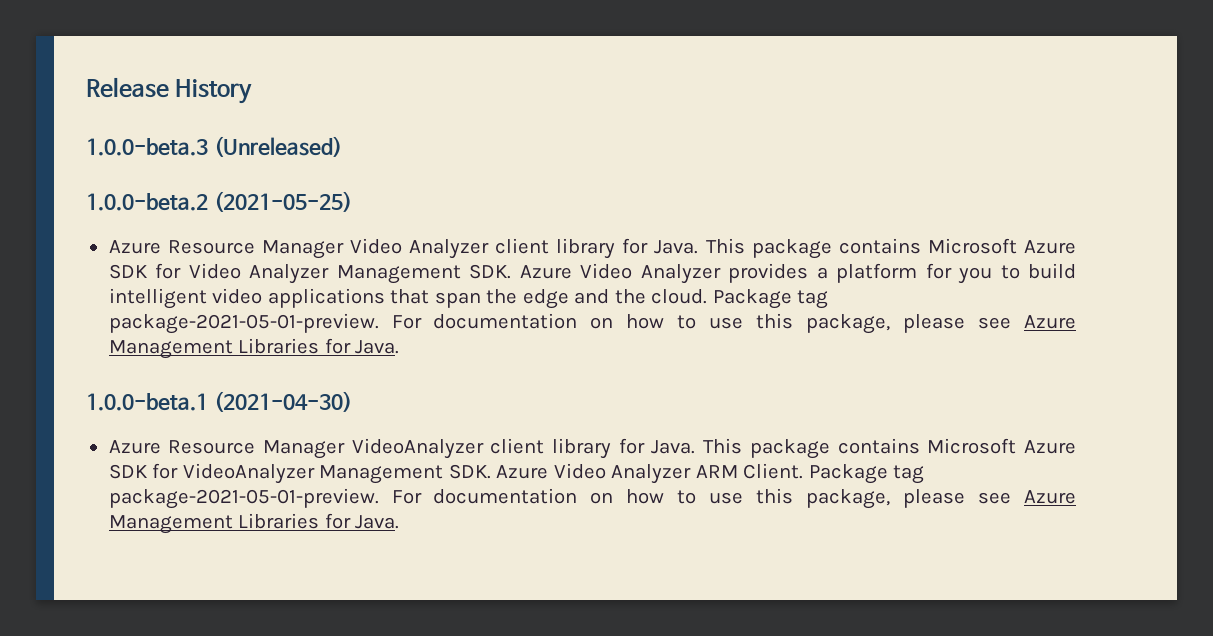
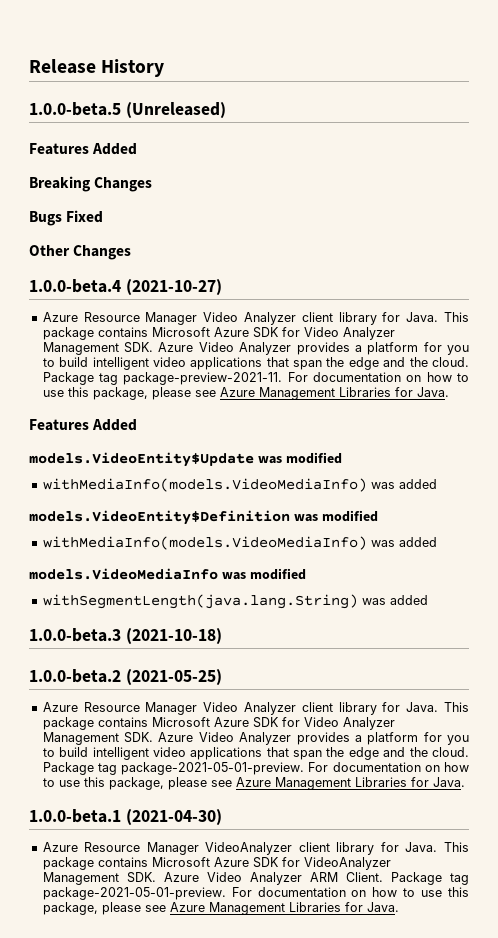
+ 1.0.0-beta.5 (Unreleased)
+ Features Added
+ Breaking Changes
+ Bugs Fixed
+ Other Changes
+ 1.0.0-beta.4 (2021-10-27)
+ Azure Resource Manager Video Analyzer client library for Java. This package contains Microsoft Azure SDK for Video Analyzer Management SDK. Azure Video Analyzer provides a platform for you to build intelligent video applications that span the edge and the cloud. Package tag package-preview-2021-11. For documentation on how to use this package, please see Azure Management Libraries for Java.
+ Features Added
+ models.VideoEntity$Update was modified
+ withMediaInfo(models.VideoMediaInfo) was added
+ models.VideoEntity$Definition was modified
+ withMediaInfo(models.VideoMediaInfo) was added
+ models.VideoMediaInfo was modified
+ withSegmentLength(java.lang.String) was added
- 1.0.0-beta.3 (Unreleased)
+ 1.0.0-beta.3 (2021-10-18)

